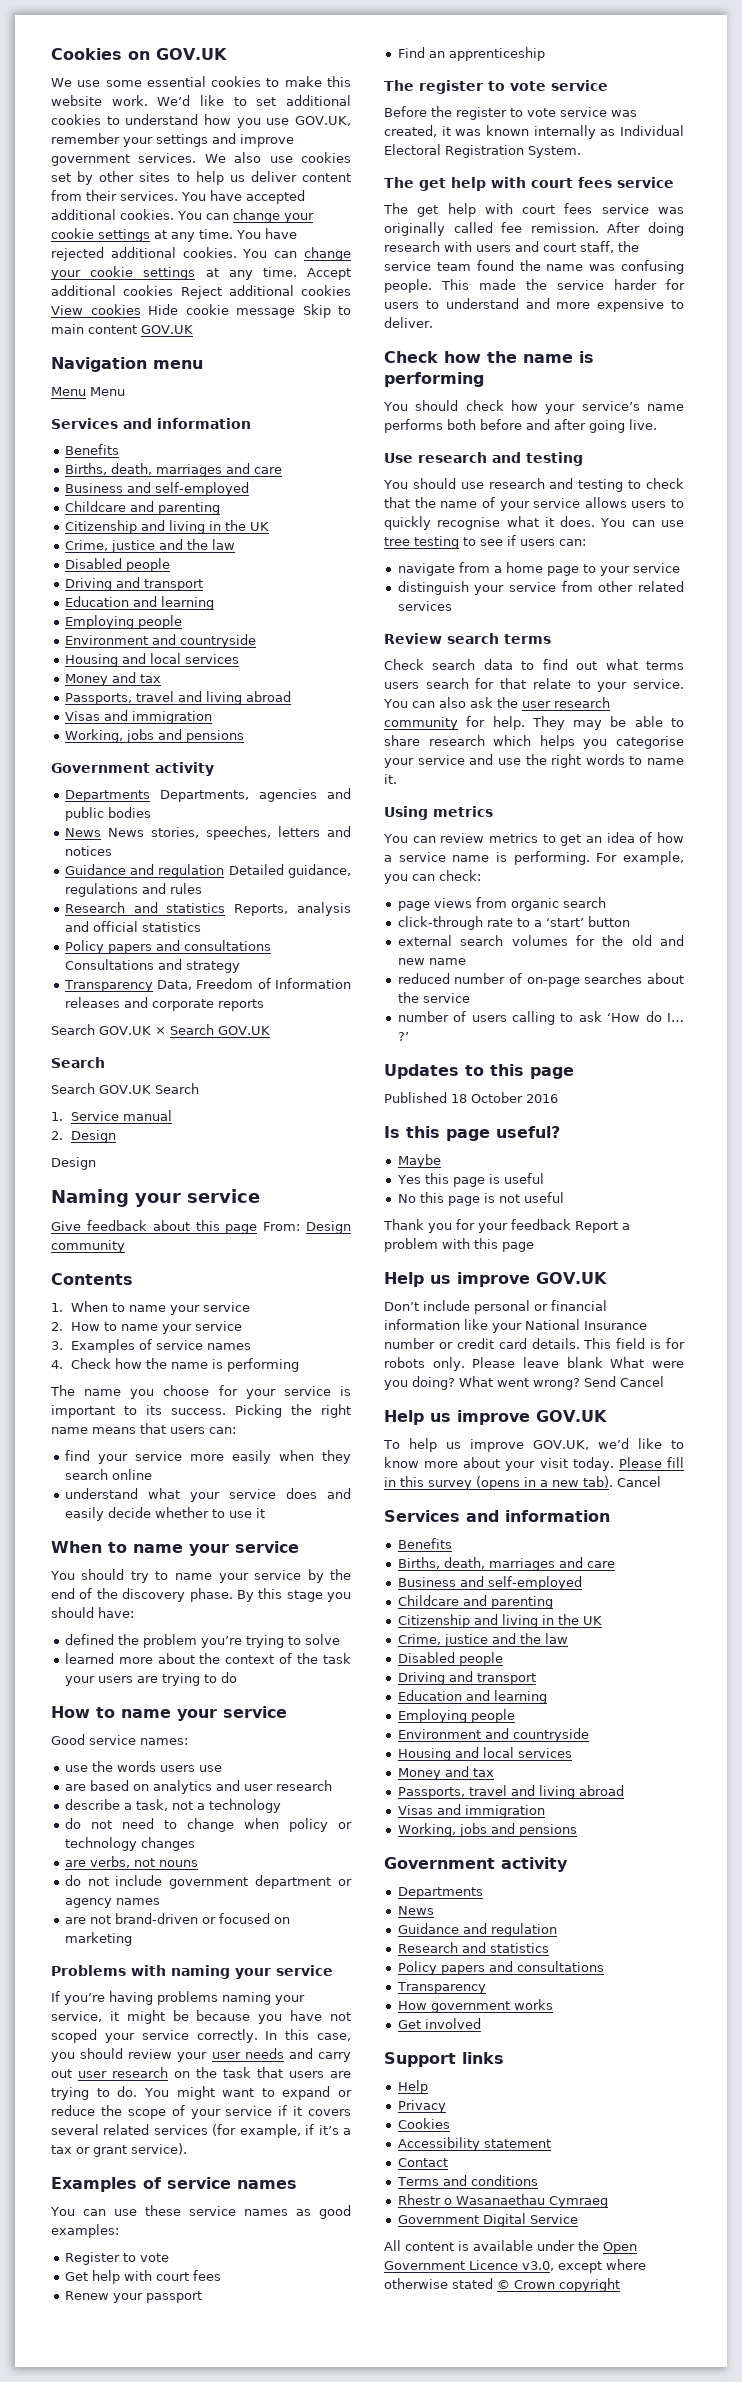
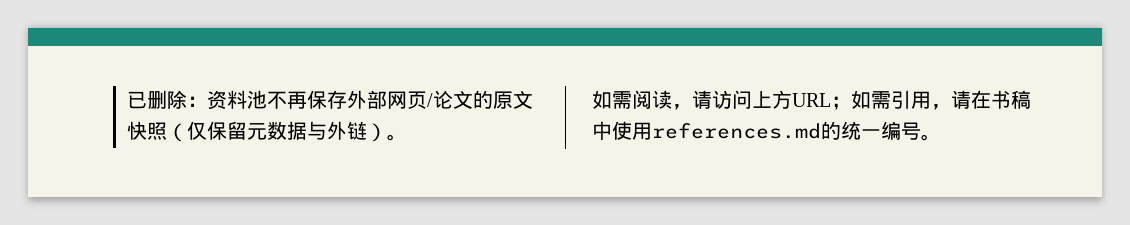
- Cookies on GOV.UK
- We use some essential cookies to make this website work. We’d like to set additional cookies to understand how you use GOV.UK, remember your settings and improve government services. We also use cookies set by other sites to help us deliver content from their services. You have accepted additional cookies. You can change your cookie settings at any time. You have rejected additional cookies. You can change your cookie settings at any time. Accept additional cookies Reject additional cookies View cookies Hide cookie message Skip to main content GOV.UK
- Navigation menu
- Menu Menu
- Services and information
- Benefits
- Births, death, marriages and care
- Business and self-employed
- Childcare and parenting
- Citizenship and living in the UK
- Crime, justice and the law
- Disabled people
- Driving and transport
- Education and learning
- Employing people
- Environment and countryside
- Housing and local services
- Money and tax
- Passports, travel and living abroad
- Visas and immigration
- Working, jobs and pensions
- Government activity
- Departments Departments, agencies and public bodies
- News News stories, speeches, letters and notices
- Guidance and regulation Detailed guidance, regulations and rules
- Research and statistics Reports, analysis and official statistics
- Policy papers and consultations Consultations and strategy
- Transparency Data, Freedom of Information releases and corporate reports
- Search GOV.UK × Search GOV.UK
- Search
- Search GOV.UK Search
- 1. Service manual
- 2. Design
- Design
- Naming your service
- Give feedback about this page From: Design community
- Contents
- 1. When to name your service
- 2. How to name your service
- 3. Examples of service names
- 4. Check how the name is performing
- The name you choose for your service is important to its success. Picking the right name means that users can:
- find your service more easily when they search online
- understand what your service does and easily decide whether to use it
- When to name your service
- You should try to name your service by the end of the discovery phase. By this stage you should have:
- defined the problem you’re trying to solve
- learned more about the context of the task your users are trying to do
- How to name your service
- Good service names:
- use the words users use
- are based on analytics and user research
- describe a task, not a technology
- do not need to change when policy or technology changes
- are verbs, not nouns
- do not include government department or agency names
- are not brand-driven or focused on marketing
- Problems with naming your service
- If you’re having problems naming your service, it might be because you have not scoped your service correctly. In this case, you should review your user needs and carry out user research on the task that users are trying to do. You might want to expand or reduce the scope of your service if it covers several related services (for example, if it’s a tax or grant service).
- Examples of service names
- You can use these service names as good examples:
- Register to vote
- Get help with court fees
- Renew your passport
- Find an apprenticeship
- The register to vote service
- Before the register to vote service was created, it was known internally as Individual Electoral Registration System.
- The get help with court fees service
- The get help with court fees service was originally called fee remission. After doing research with users and court staff, the service team found the name was confusing people. This made the service harder for users to understand and more expensive to deliver.
- Check how the name is performing
- You should check how your service’s name performs both before and after going live.
- Use research and testing
- You should use research and testing to check that the name of your service allows users to quickly recognise what it does. You can use tree testing to see if users can:
- navigate from a home page to your service
- distinguish your service from other related services
- Review search terms
- Check search data to find out what terms users search for that relate to your service. You can also ask the user research community for help. They may be able to share research which helps you categorise your service and use the right words to name it.
- Using metrics
- You can review metrics to get an idea of how a service name is performing. For example, you can check:
- page views from organic search
- click-through rate to a ‘start’ button
- external search volumes for the old and new name
- reduced number of on-page searches about the service
- number of users calling to ask ‘How do I… ?’
- Updates to this page
- Published 18 October 2016
- Is this page useful?
- Maybe
- Yes this page is useful
- No this page is not useful
- Thank you for your feedback Report a problem with this page
- Help us improve GOV.UK
- Don’t include personal or financial information like your National Insurance number or credit card details. This field is for robots only. Please leave blank What were you doing? What went wrong? Send Cancel
- Help us improve GOV.UK
- To help us improve GOV.UK, we’d like to know more about your visit today. Please fill in this survey (opens in a new tab). Cancel
- Services and information
- Benefits
- Births, death, marriages and care
- Business and self-employed
- Childcare and parenting
- Citizenship and living in the UK
- Crime, justice and the law
- Disabled people
- Driving and transport
- Education and learning
- Employing people
- Environment and countryside
- Housing and local services
- Money and tax
- Passports, travel and living abroad
- Visas and immigration
- Working, jobs and pensions
- Government activity
- Departments
- News
- Guidance and regulation
- Research and statistics
- Policy papers and consultations
- Transparency
- How government works
- Get involved
- Support links
- Help
- Privacy
- Cookies
- Accessibility statement
- Contact
- Terms and conditions
- Rhestr o Wasanaethau Cymraeg
- Government Digital Service
- All content is available under the Open Government Licence v3.0, except where otherwise stated © Crown copyright
+ 已删除：资料池不再保存外部网页/论文的原文快照（仅保留元数据与外链）。
+ 如需阅读，请访问上方URL；如需引用，请在书稿中使用references.md的统一编号。

